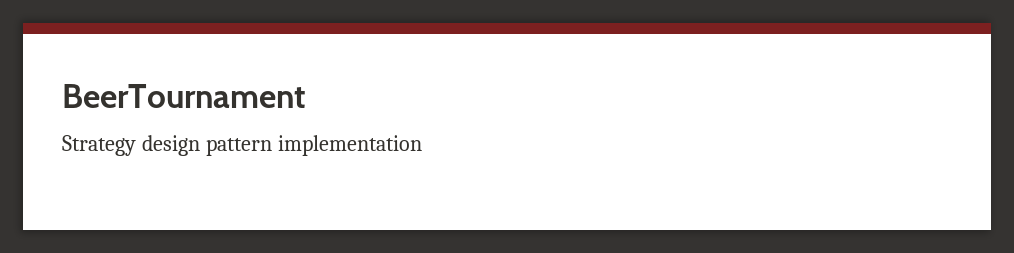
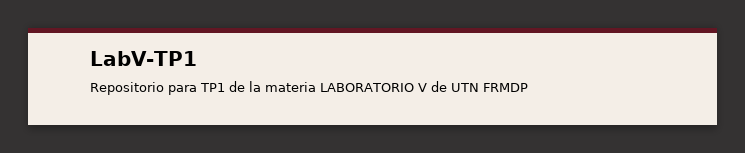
- BeerTournament
- Strategy design pattern implementation
+ LabV-TP1
+ Repositorio para TP1 de la materia LABORATORIO V de UTN FRMDP

